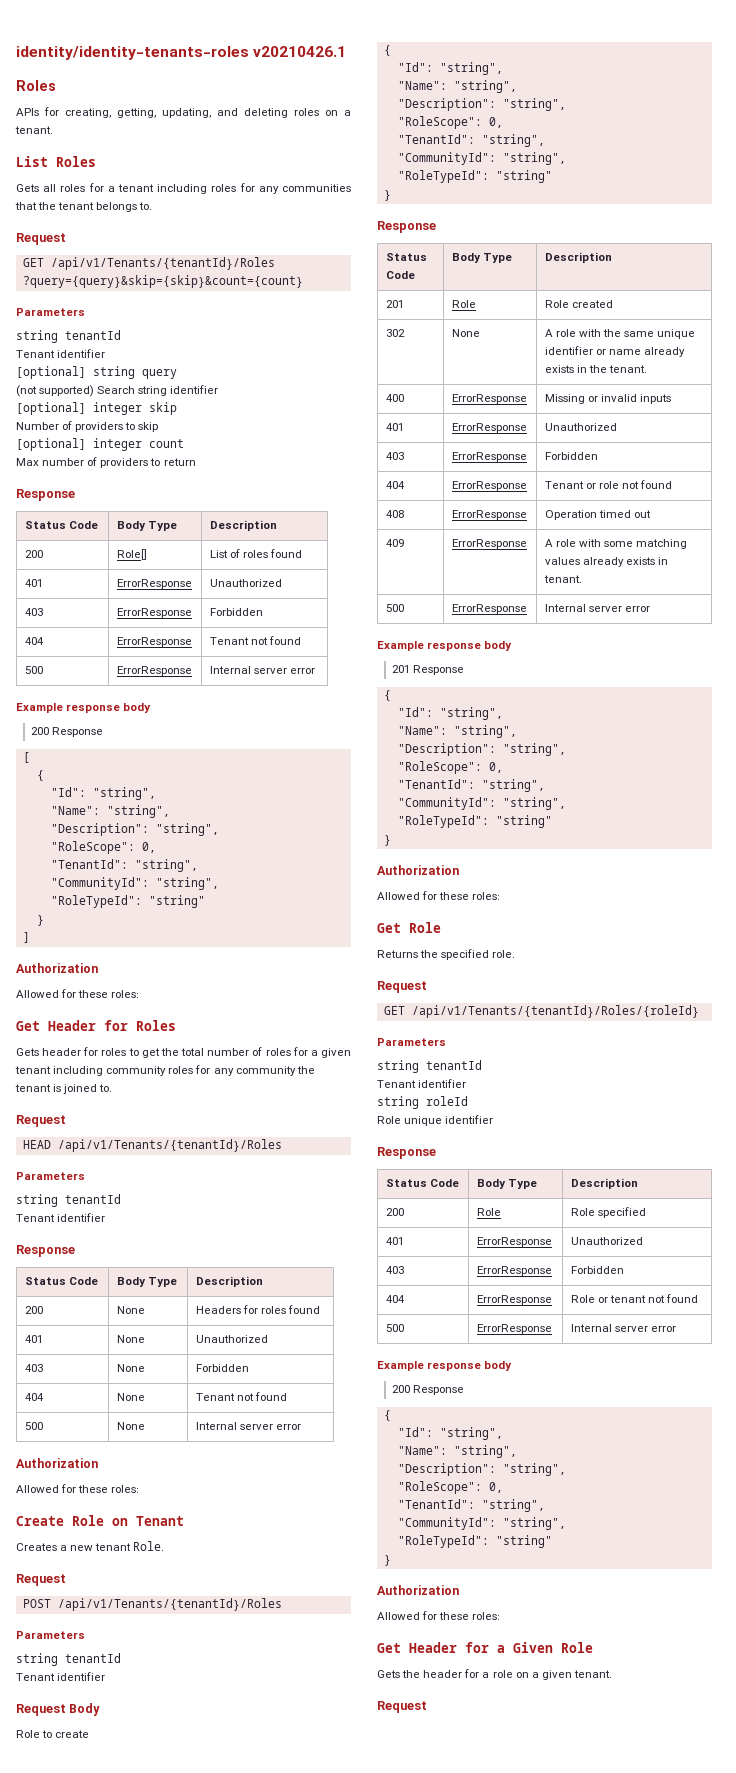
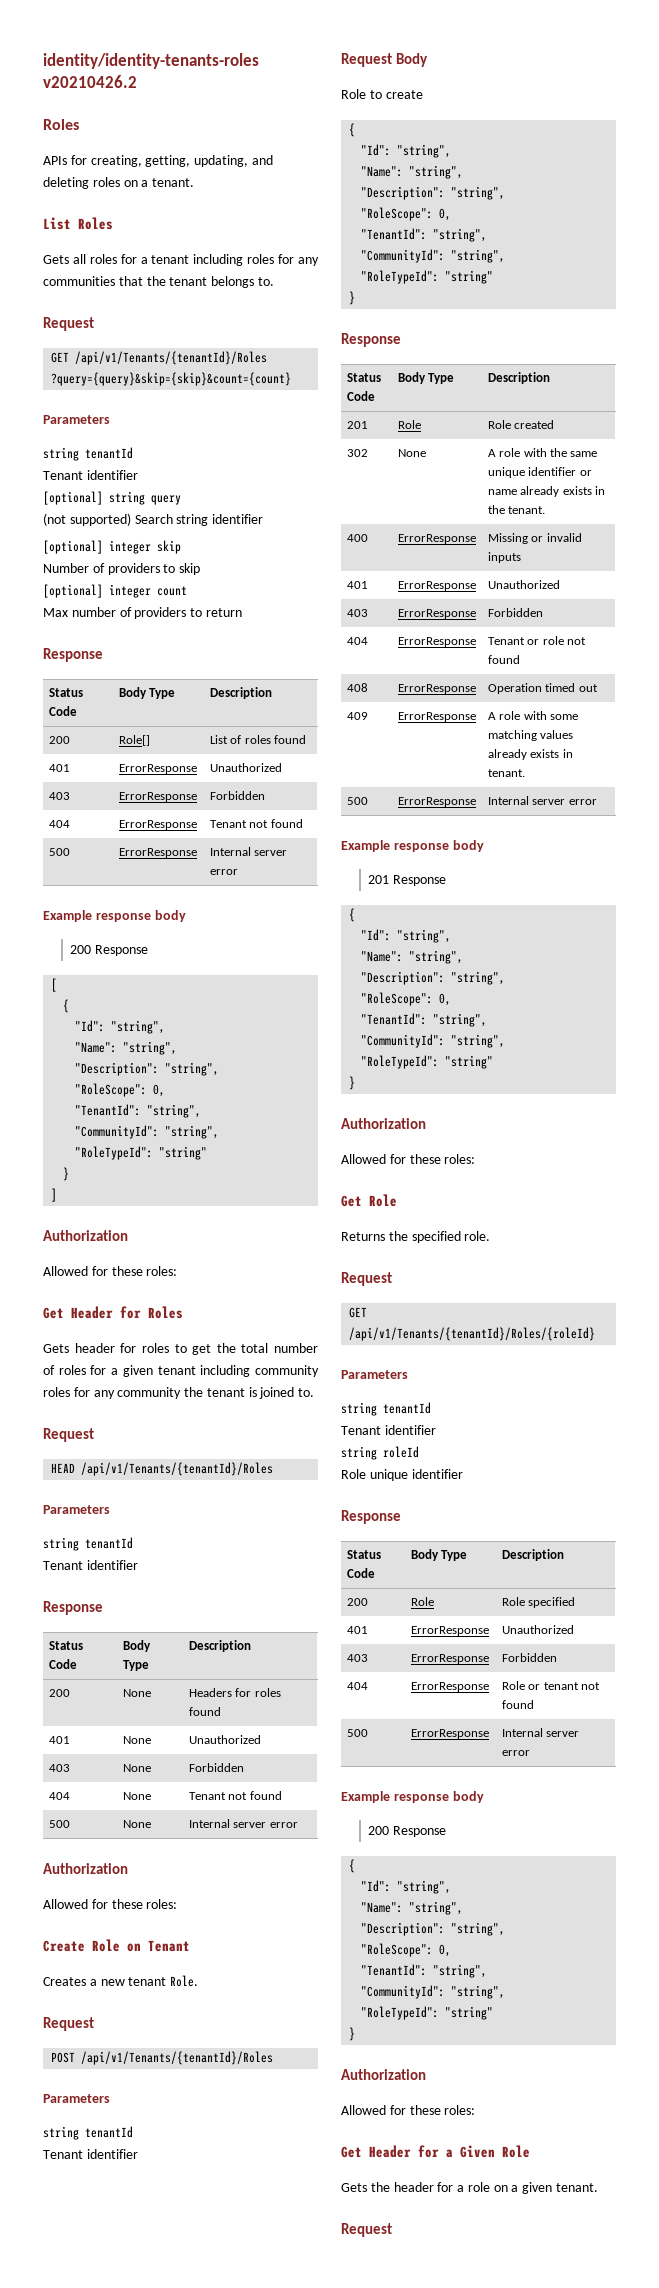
- identity/identity-tenants-roles v20210426.1
+ identity/identity-tenants-roles v20210426.2

